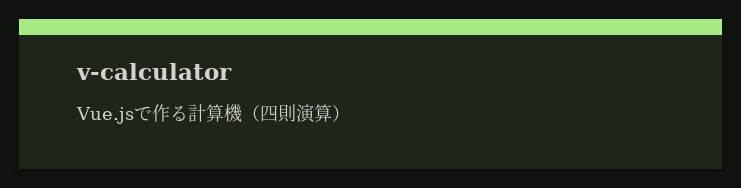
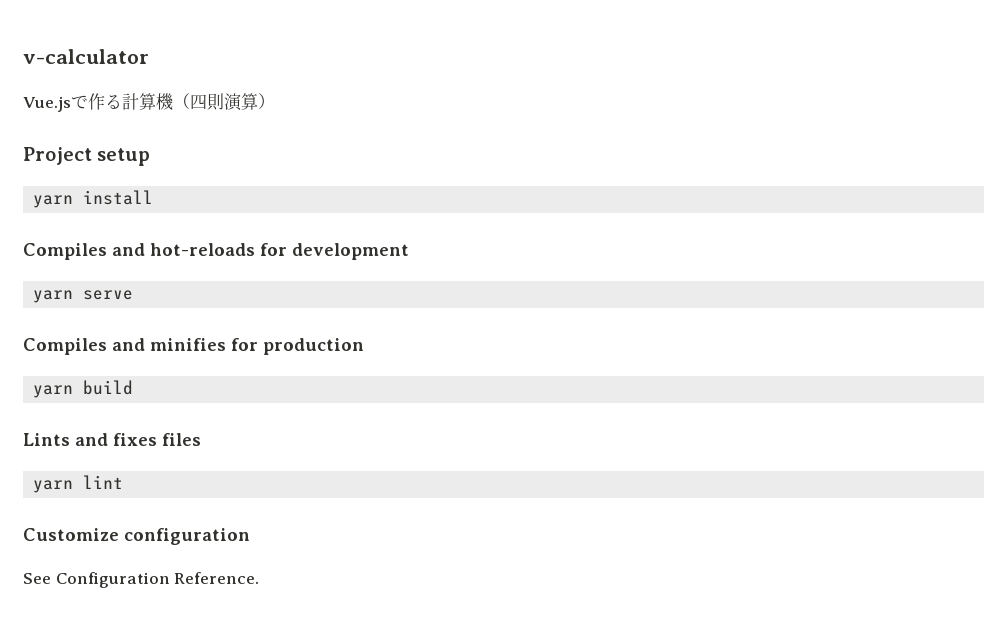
+ Project setup
+ yarn install
+ Compiles and hot-reloads for development
+ yarn serve
+ Compiles and minifies for production
+ yarn build
+ Lints and fixes files
+ yarn lint
+ Customize configuration
+ See Configuration Reference.

